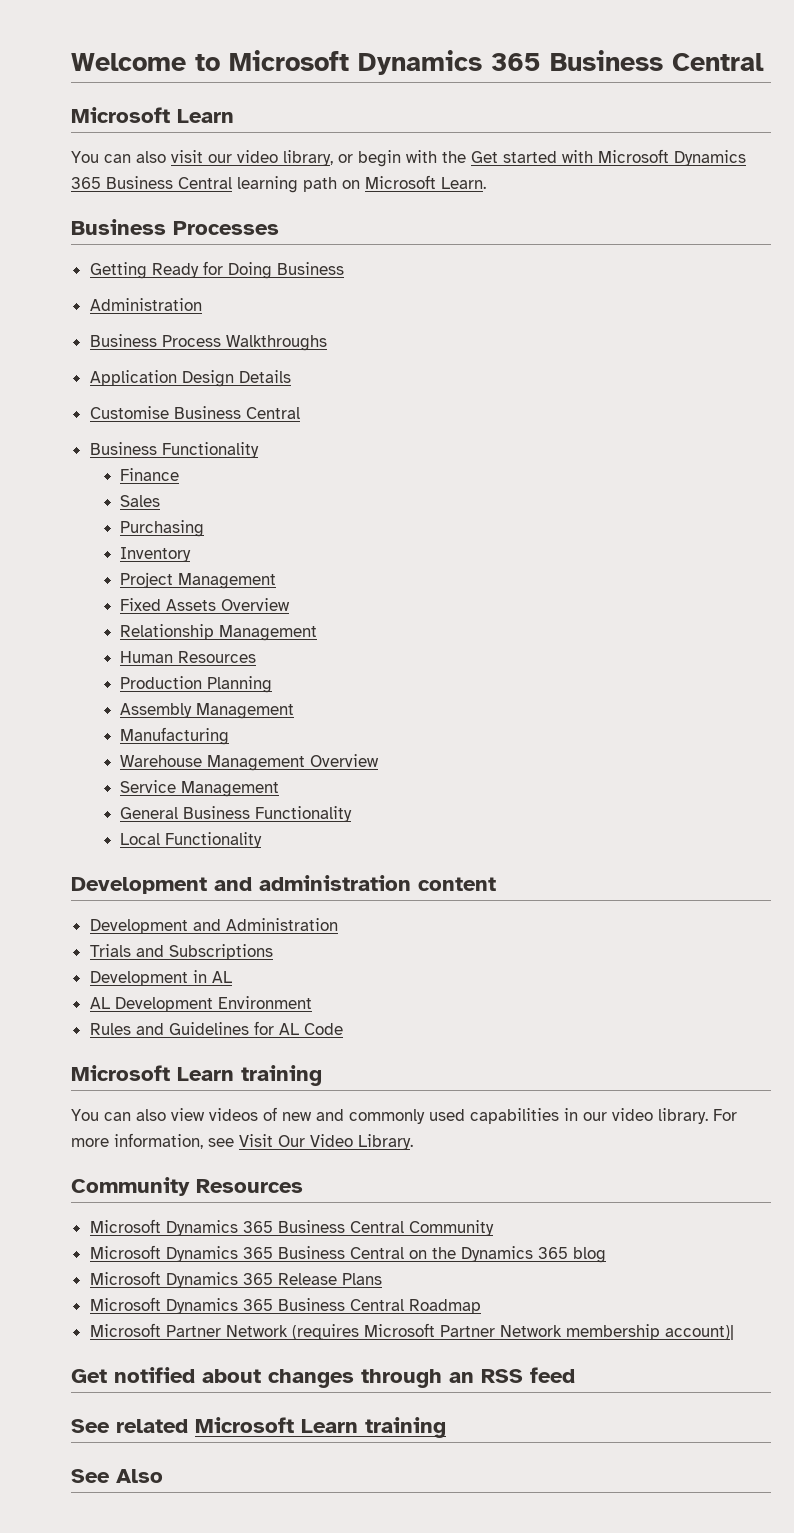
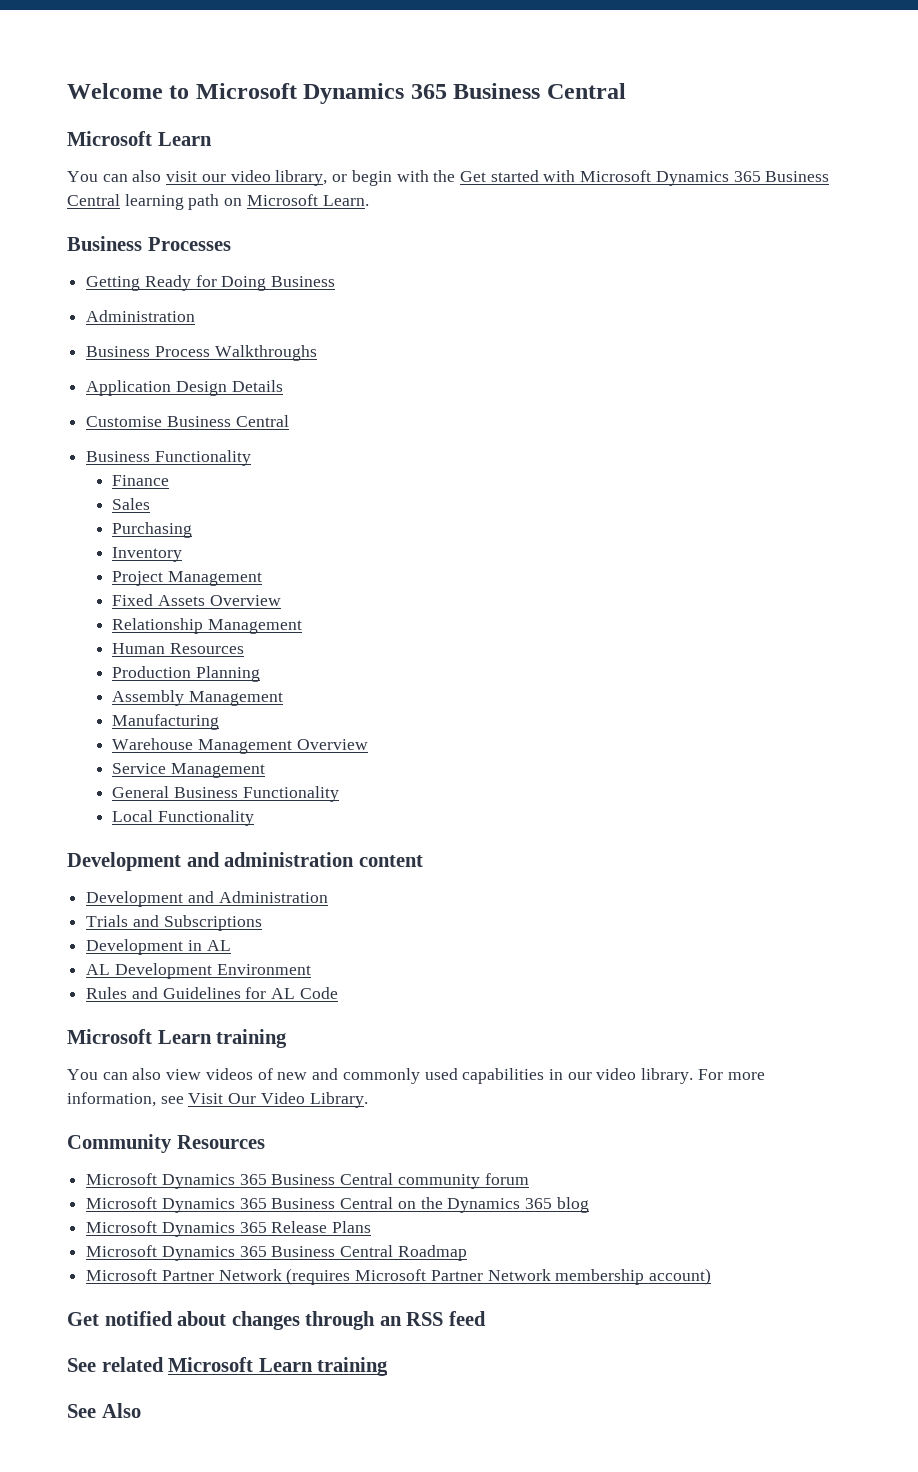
- Microsoft Dynamics 365 Business Central Community
+ Microsoft Dynamics 365 Business Central community forum
- Microsoft Partner Network (requires Microsoft Partner Network membership account)|
+ Microsoft Partner Network (requires Microsoft Partner Network membership account)

